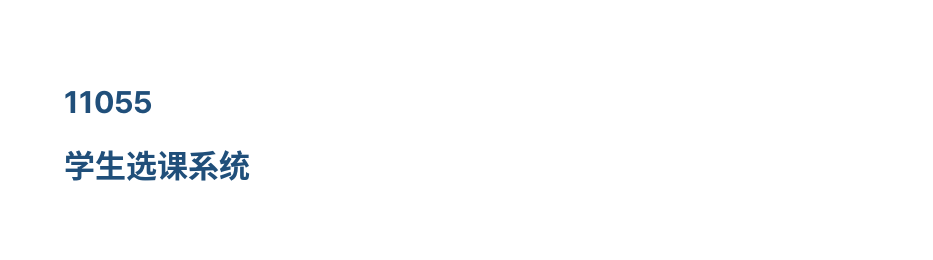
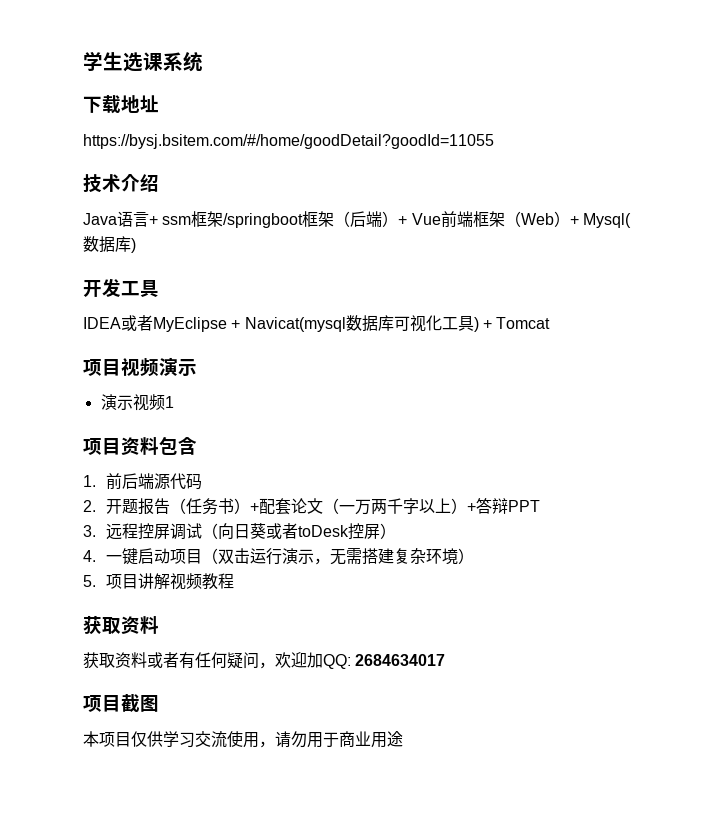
- 11055
+ 下载地址
+ https://bysj.bsitem.com/#/home/goodDetail?goodId=11055
+ 技术介绍
+ Java语言+ ssm框架/springboot框架（后端）+ Vue前端框架（Web）+ Mysql(数据库)
+ 开发工具
+ IDEA或者MyEclipse + Navicat(mysql数据库可视化工具) + Tomcat
+ 项目视频演示
+ 演示视频1
+ 项目资料包含
+ 1.前后端源代码
+ 2.开题报告（任务书）+配套论文（一万两千字以上）+答辩PPT
+ 3.远程控屏调试（向日葵或者toDesk控屏）
+ 4.一键启动项目（双击运行演示，无需搭建复杂环境）
+ 5.项目讲解视频教程
+ 获取资料
+ 获取资料或者有任何疑问，欢迎加QQ: 2684634017
+ 项目截图
+ 本项目仅供学习交流使用，请勿用于商业用途

